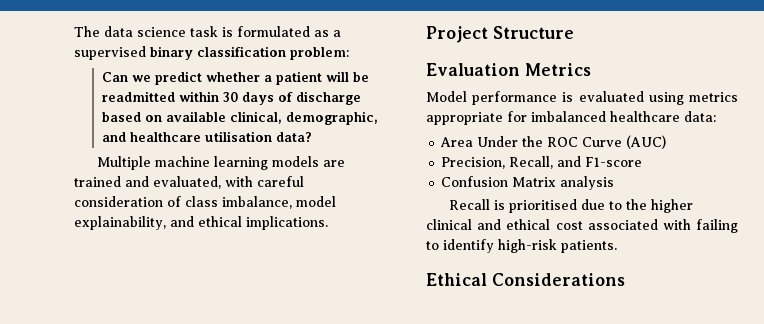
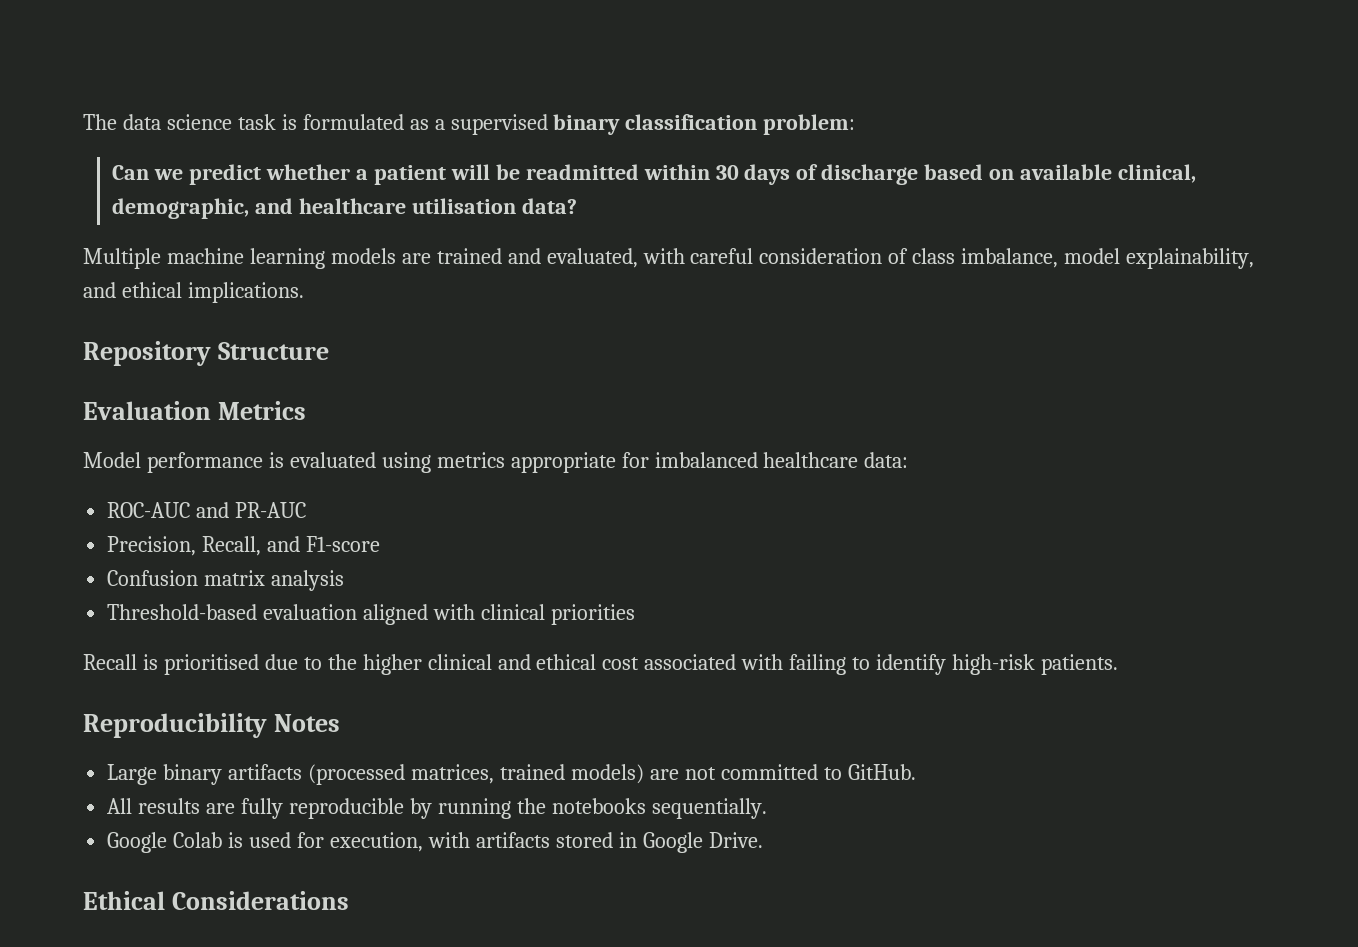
- Project Structure
+ Repository Structure
- Area Under the ROC Curve (AUC)
+ ROC-AUC and PR-AUC
- Confusion Matrix analysis
+ Confusion matrix analysis
+ Threshold-based evaluation aligned with clinical priorities
+ Reproducibility Notes
+ Large binary artifacts (processed matrices, trained models) are not committed to GitHub.
+ All results are fully reproducible by running the notebooks sequentially.
+ Google Colab is used for execution, with artifacts stored in Google Drive.

